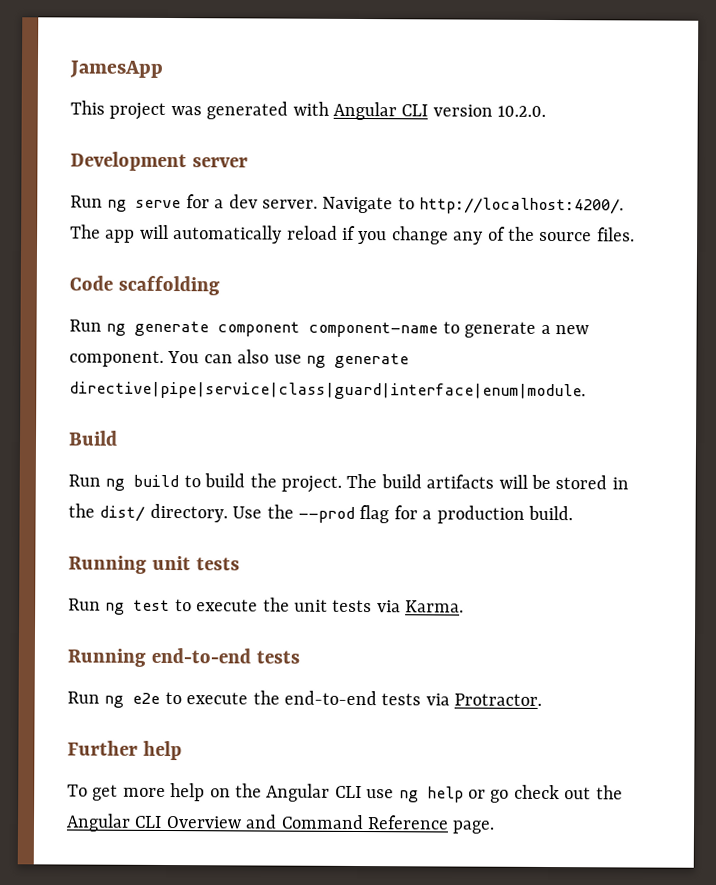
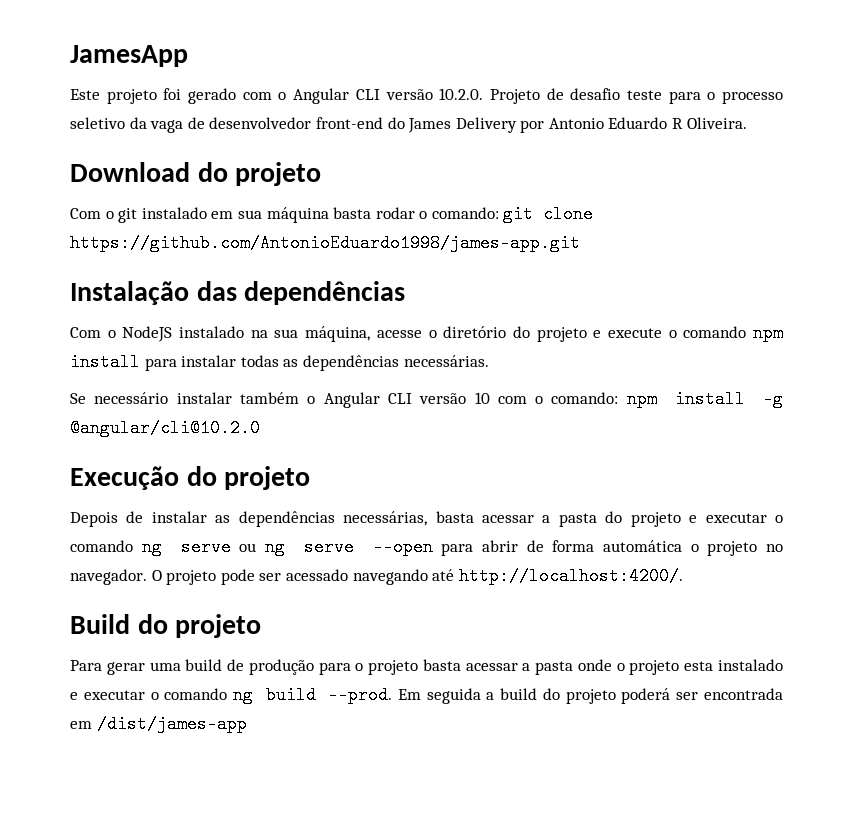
- This project was generated with Angular CLI version 10.2.0.
- Development server
- Run ng serve for a dev server. Navigate to http://localhost:4200/. The app will automatically reload if you change any of the source files.
- Code scaffolding
- Run ng generate component component-name to generate a new component. You can also use ng generate directive|pipe|service|class|guard|interface|enum|module.
- Build
- Run ng build to build the project. The build artifacts will be stored in the dist/ directory. Use the --prod flag for a production build.
- Running unit tests
- Run ng test to execute the unit tests via Karma.
- Running end-to-end tests
- Run ng e2e to execute the end-to-end tests via Protractor.
- Further help
- To get more help on the Angular CLI use ng help or go check out the Angular CLI Overview and Command Reference page.
+ Este projeto foi gerado com o Angular CLI versão 10.2.0. Projeto de desafio teste para o processo seletivo da vaga de desenvolvedor front-end do James Delivery por Antonio Eduardo R Oliveira.
+ Download do projeto
+ Com o git instalado em sua máquina basta rodar o comando: git clone https://github.com/AntonioEduardo1998/james-app.git
+ Instalação das dependências
+ Com o NodeJS instalado na sua máquina, acesse o diretório do projeto e execute o comando npm install para instalar todas as dependências necessárias.
+ Se necessário instalar também o Angular CLI versão 10 com o comando: npm install -g @angular/cli@10.2.0
+ Execução do projeto
+ Depois de instalar as dependências necessárias, basta acessar a pasta do projeto e executar o comando ng serve ou ng serve --open para abrir de forma automática o projeto no navegador. O projeto pode ser acessado navegando até http://localhost:4200/.
+ Build do projeto
+ Para gerar uma build de produção para o projeto basta acessar a pasta onde o projeto esta instalado e executar o comando ng build --prod. Em seguida a build do projeto poderá ser encontrada em /dist/james-app

